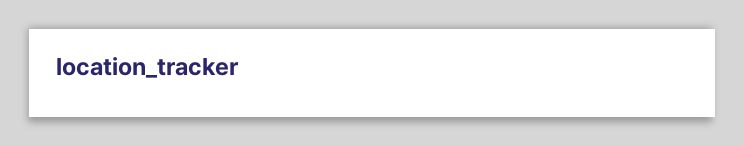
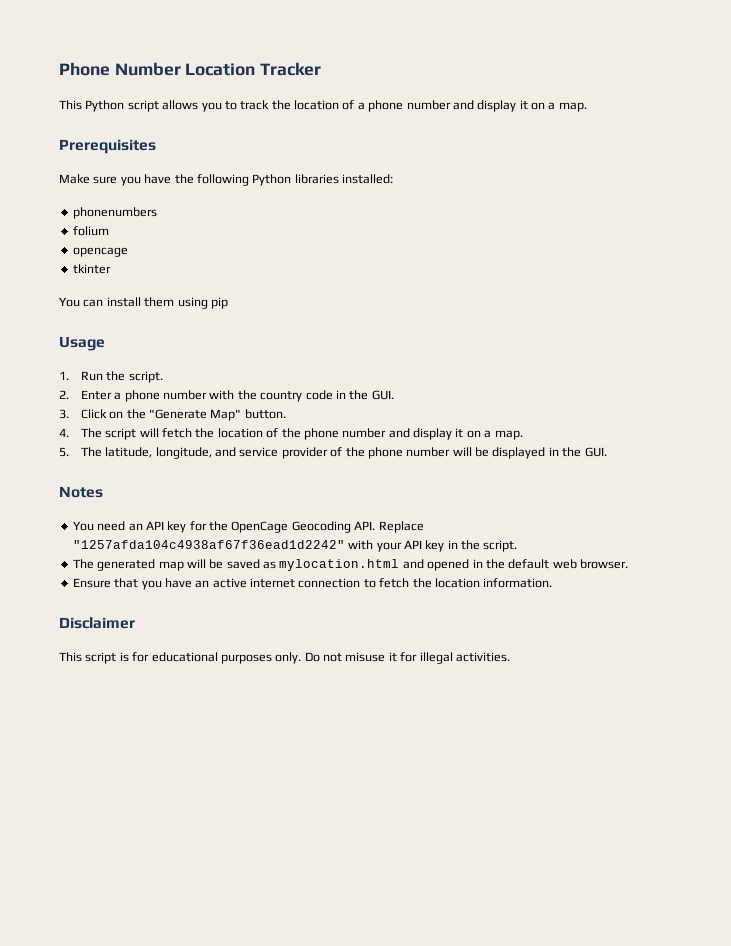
- location_tracker
+ Phone Number Location Tracker
+ This Python script allows you to track the location of a phone number and display it on a map.
+ Prerequisites
+ Make sure you have the following Python libraries installed:
+ phonenumbers
+ folium
+ opencage
+ tkinter
+ You can install them using pip
+ Usage
+ 1. Run the script.
+ 2. Enter a phone number with the country code in the GUI.
+ 3. Click on the "Generate Map" button.
+ 4. The script will fetch the location of the phone number and display it on a map.
+ 5. The latitude, longitude, and service provider of the phone number will be displayed in the GUI.
+ Notes
+ You need an API key for the OpenCage Geocoding API. Replace "1257afda104c4938af67f36ead1d2242" with your API key in the script.
+ The generated map will be saved as mylocation.html and opened in the default web browser.
+ Ensure that you have an active internet connection to fetch the location information.
+ Disclaimer
+ This script is for educational purposes only. Do not misuse it for illegal activities.

